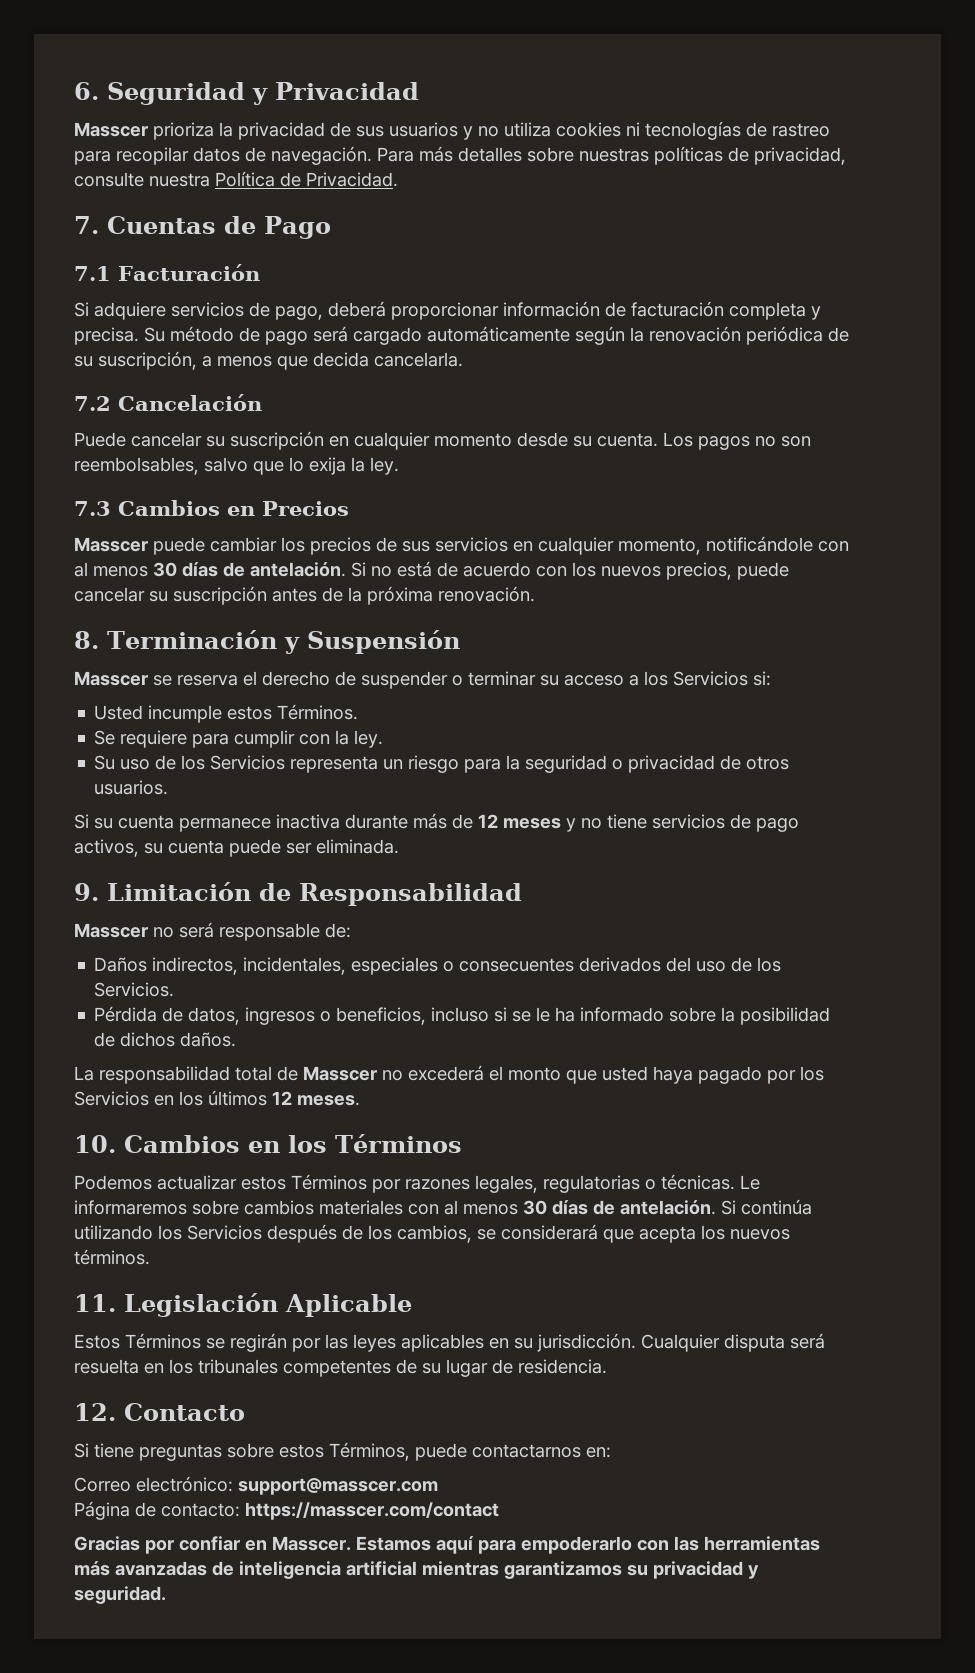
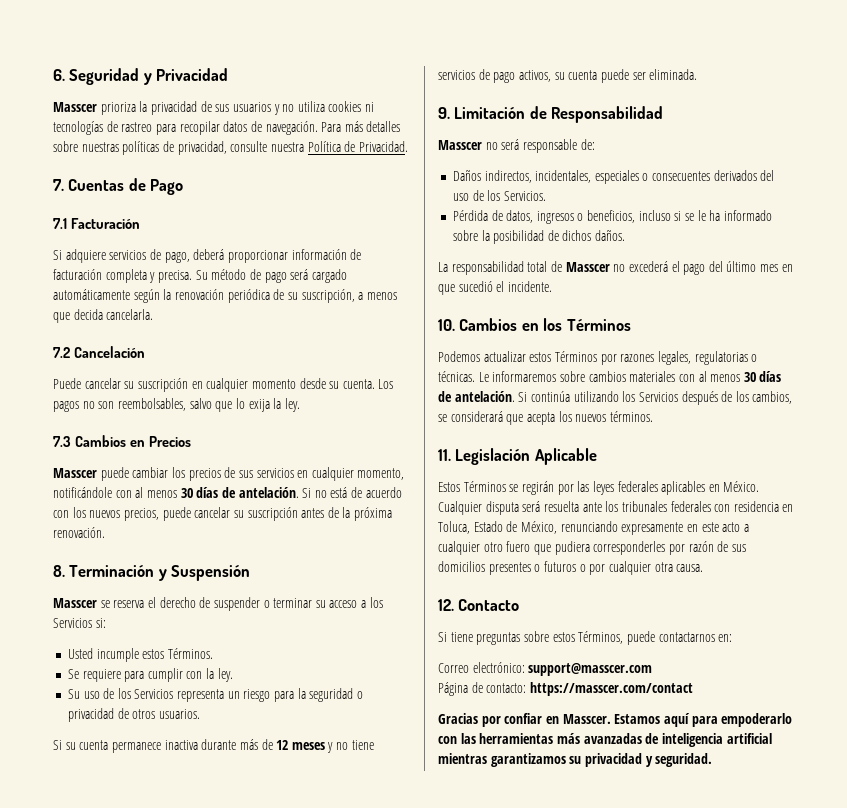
- La responsabilidad total de Masscer no excederá el monto que usted haya pagado por los Servicios en los últimos 12 meses.
+ La responsabilidad total de Masscer no excederá el pago del último mes en que sucedió el incidente.
- Estos Términos se regirán por las leyes aplicables en su jurisdicción.
+ Estos Términos se regirán por las leyes federales aplicables en México.
- Cualquier disputa será resuelta en los tribunales competentes de su lugar de residencia.
+ Cualquier disputa será resuelta ante los tribunales federales con residencia en Toluca, Estado de México, renunciando expresamente en este acto a cualquier otro fuero que pudiera corresponderles por razón de sus domicilios presentes o futuros o por cualquier otra causa.

